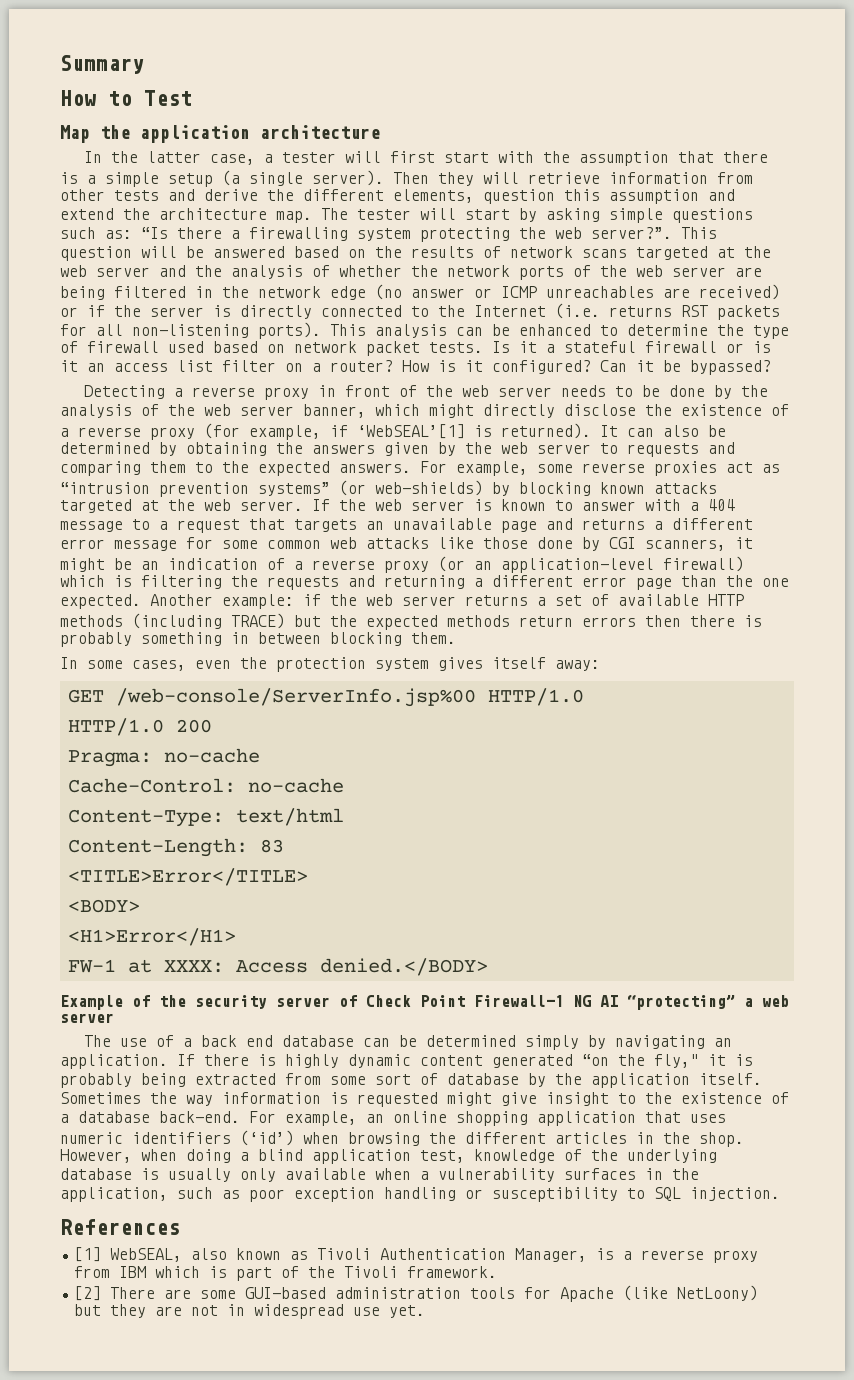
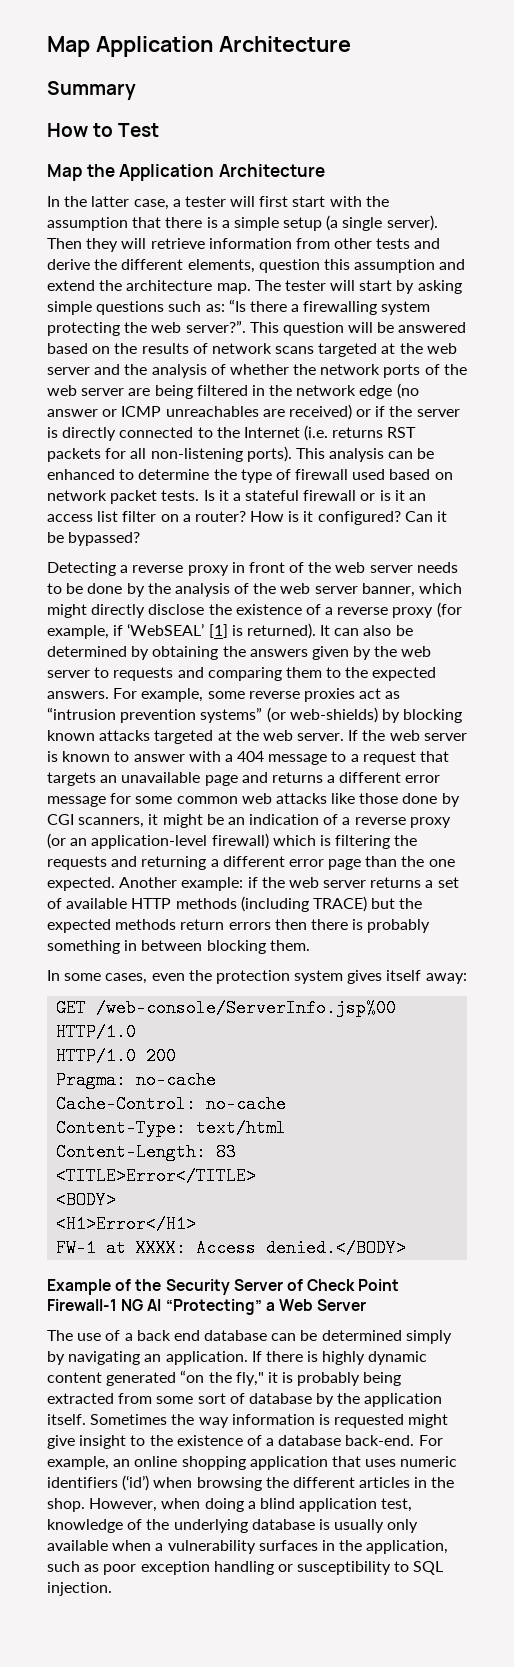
+ Map Application Architecture
- Map the application architecture
+ Map the Application Architecture
- Detecting a reverse proxy in front of the web server needs to be done by the analysis of the web server banner, which might directly disclose the existence of a reverse proxy (for example, if ‘WebSEAL’[1] is returned).
+ Detecting a reverse proxy in front of the web server needs to be done by the analysis of the web server banner, which might directly disclose the existence of a reverse proxy (for example, if ‘WebSEAL’ [1] is returned).
- Example of the security server of Check Point Firewall-1 NG AI “protecting” a web server
+ Example of the Security Server of Check Point Firewall-1 NG AI “Protecting” a Web Server
- References
- [1] WebSEAL, also known as Tivoli Authentication Manager, is a reverse proxy from IBM which is part of the Tivoli framework.
- [2] There are some GUI-based administration tools for Apache (like NetLoony) but they are not in widespread use yet.

